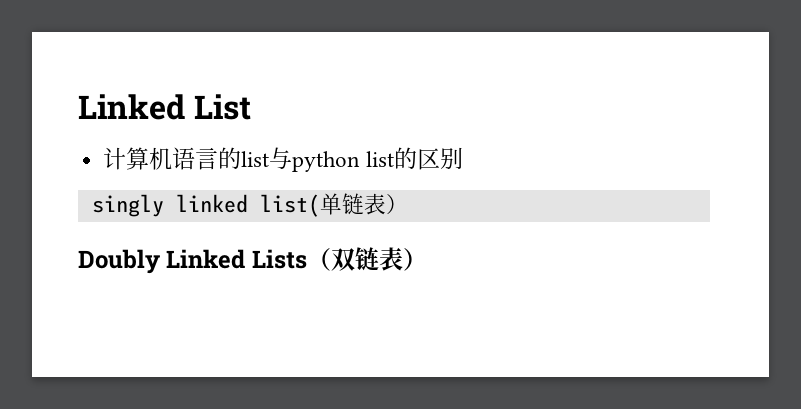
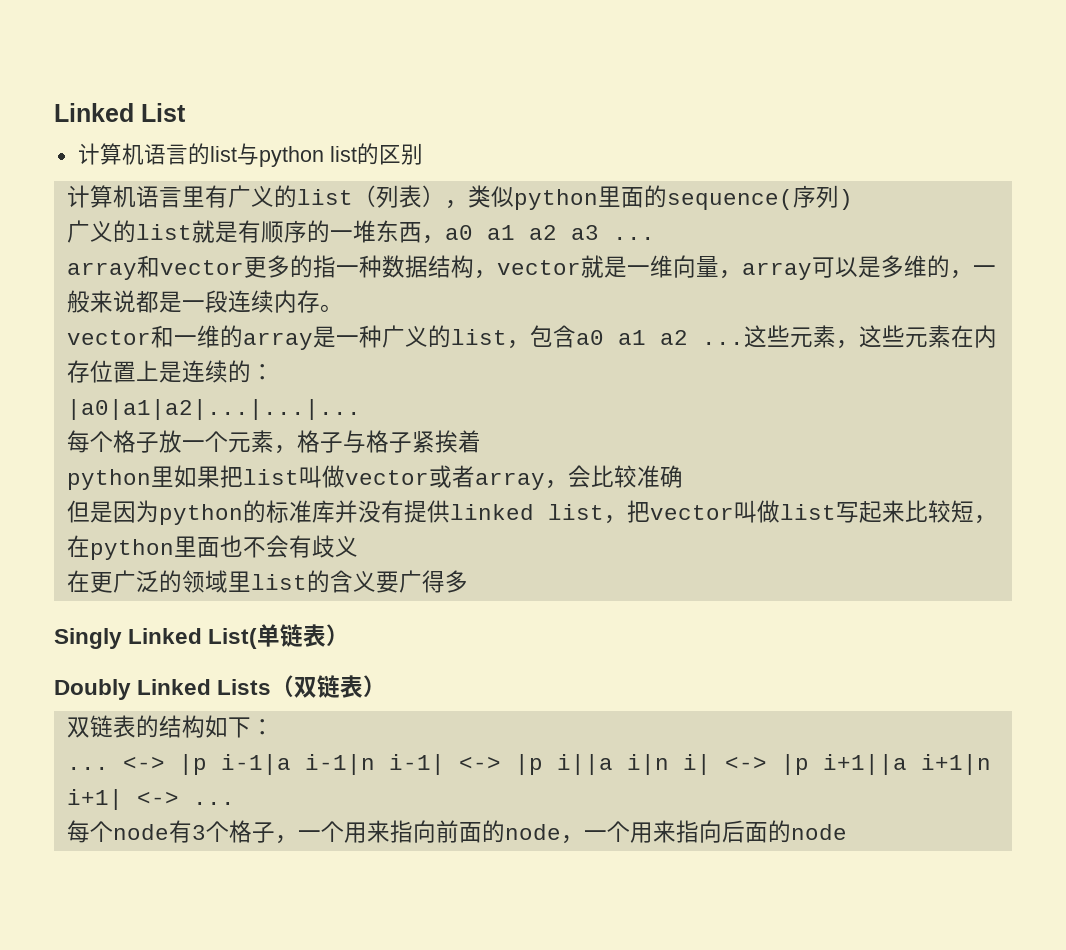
- singly linked list(单链表）
+ 计算机语言里有广义的list（列表），类似python里面的sequence(序列)
+ 广义的list就是有顺序的一堆东西，a0 a1 a2 a3 ...
+ array和vector更多的指一种数据结构，vector就是一维向量，array可以是多维的，一般来说都是一段连续内存。
+ vector和一维的array是一种广义的list，包含a0 a1 a2 ...这些元素，这些元素在内存位置上是连续的：
+ |a0|a1|a2|...|...|...
+ 每个格子放一个元素，格子与格子紧挨着
+ python里如果把list叫做vector或者array，会比较准确
+ 但是因为python的标准库并没有提供linked list，把vector叫做list写起来比较短，在python里面也不会有歧义
+ 在更广泛的领域里list的含义要广得多
+ Singly Linked List(单链表）
+ 双链表的结构如下：
+ ... <-> |p i-1|a i-1|n i-1| <-> |p i||a i|n i| <-> |p i+1||a i+1|n i+1| <-> ...
+ 每个node有3个格子，一个用来指向前面的node，一个用来指向后面的node

